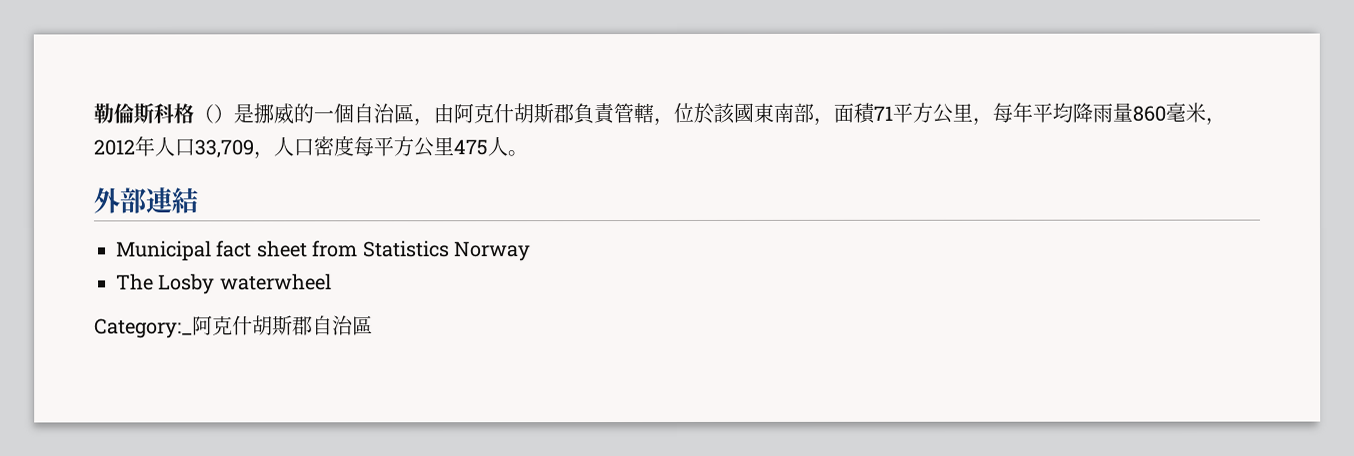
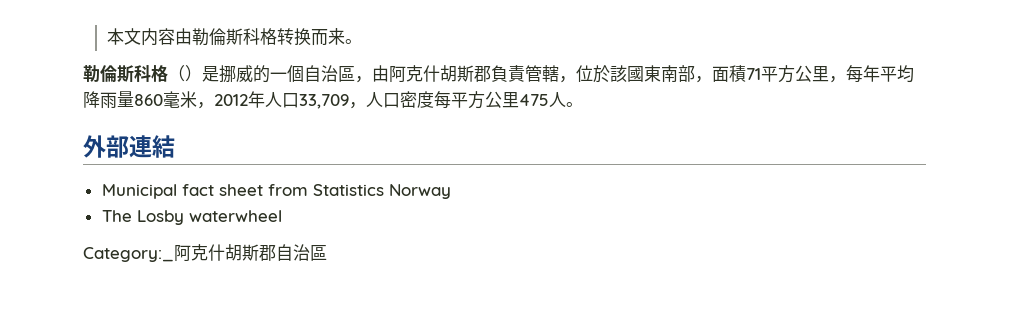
+ 本文内容由勒倫斯科格转换而来。

